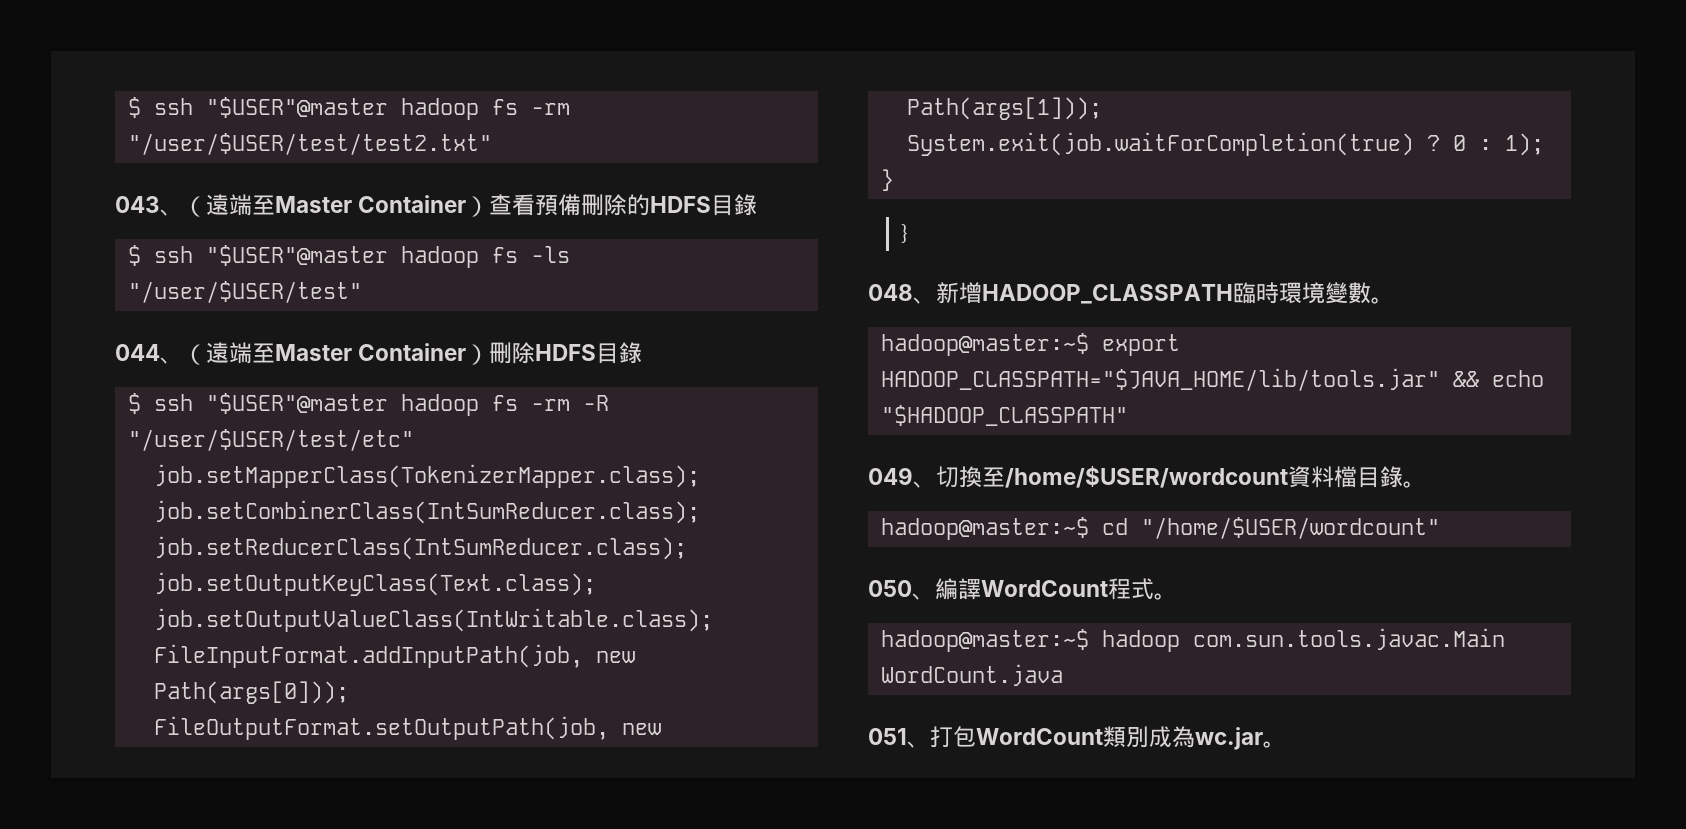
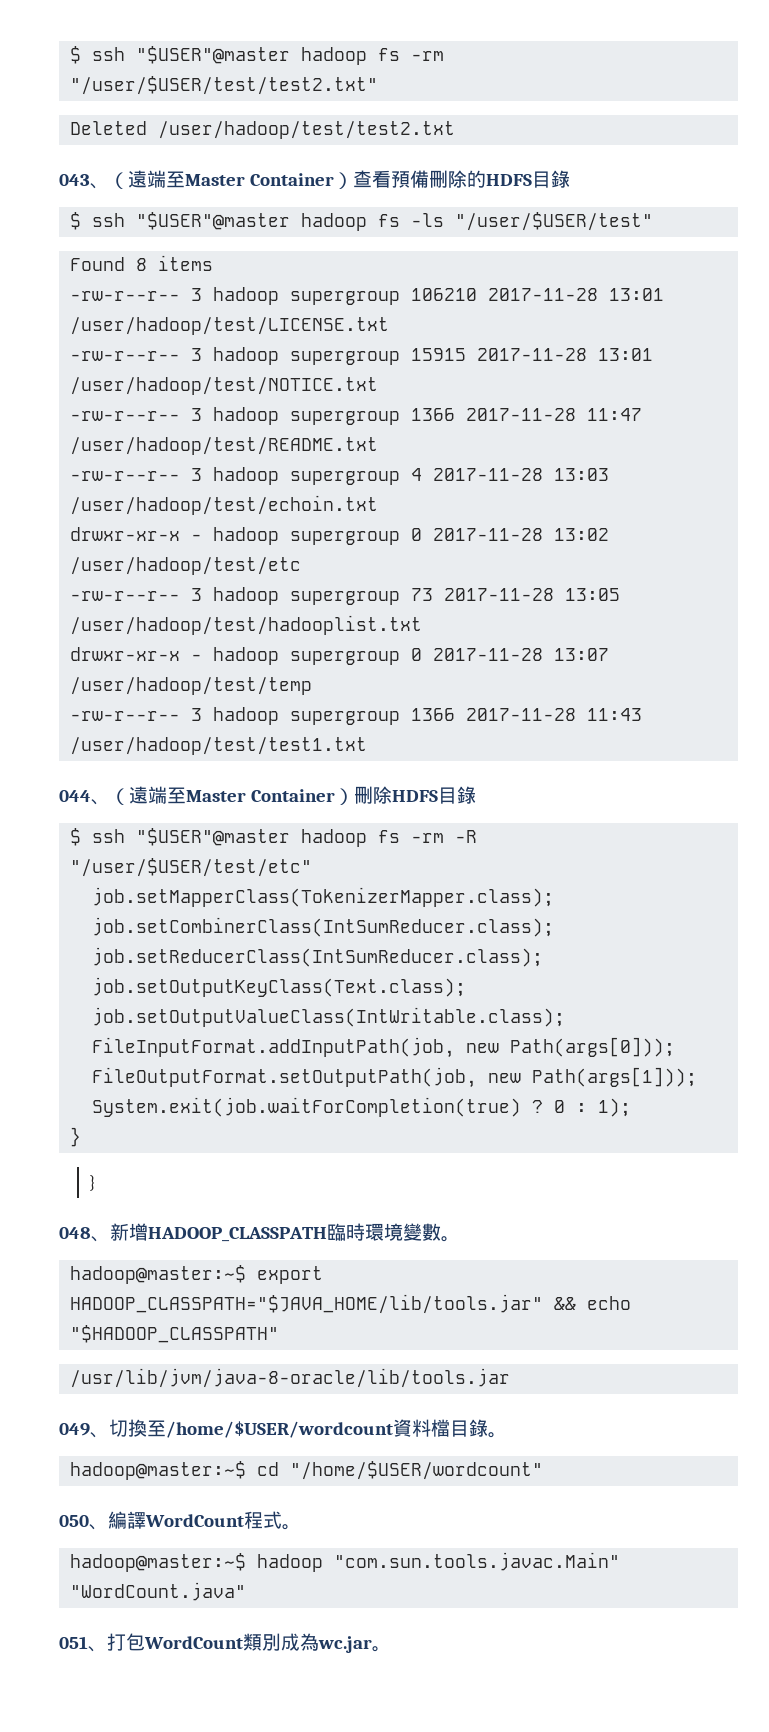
+ Deleted /user/hadoop/test/test2.txt
+ Found 8 items
+ -rw-r--r-- 3 hadoop supergroup 106210 2017-11-28 13:01 /user/hadoop/test/LICENSE.txt
+ -rw-r--r-- 3 hadoop supergroup 15915 2017-11-28 13:01 /user/hadoop/test/NOTICE.txt
+ -rw-r--r-- 3 hadoop supergroup 1366 2017-11-28 11:47 /user/hadoop/test/README.txt
+ -rw-r--r-- 3 hadoop supergroup 4 2017-11-28 13:03 /user/hadoop/test/echoin.txt
+ drwxr-xr-x - hadoop supergroup 0 2017-11-28 13:02 /user/hadoop/test/etc
+ -rw-r--r-- 3 hadoop supergroup 73 2017-11-28 13:05 /user/hadoop/test/hadooplist.txt
+ drwxr-xr-x - hadoop supergroup 0 2017-11-28 13:07 /user/hadoop/test/temp
+ -rw-r--r-- 3 hadoop supergroup 1366 2017-11-28 11:43 /user/hadoop/test/test1.txt
+ /usr/lib/jvm/java-8-oracle/lib/tools.jar
- hadoop@master:~$ hadoop com.sun.tools.javac.Main WordCount.java
+ hadoop@master:~$ hadoop "com.sun.tools.javac.Main" "WordCount.java"

